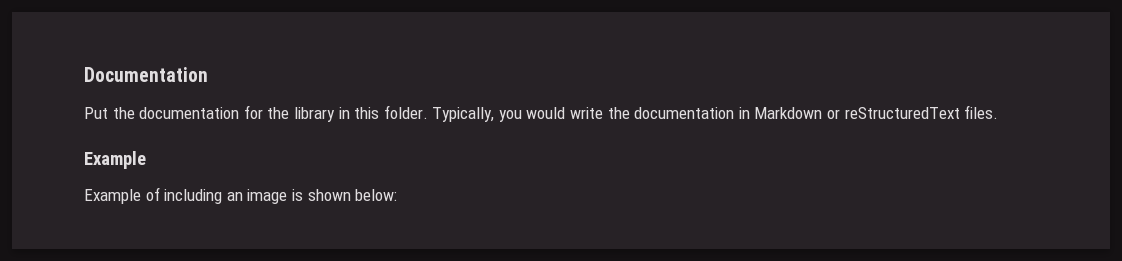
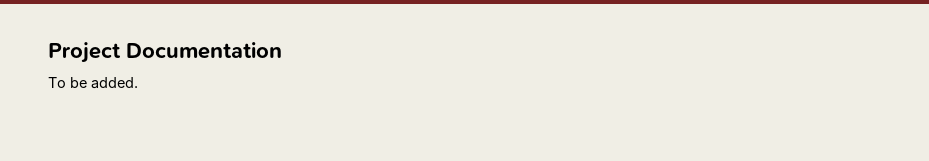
- Documentation
+ Project Documentation
- Put the documentation for the library in this folder. Typically, you would write the documentation in Markdown or reStructuredText files.
- Example
- Example of including an image is shown below:
+ To be added.

